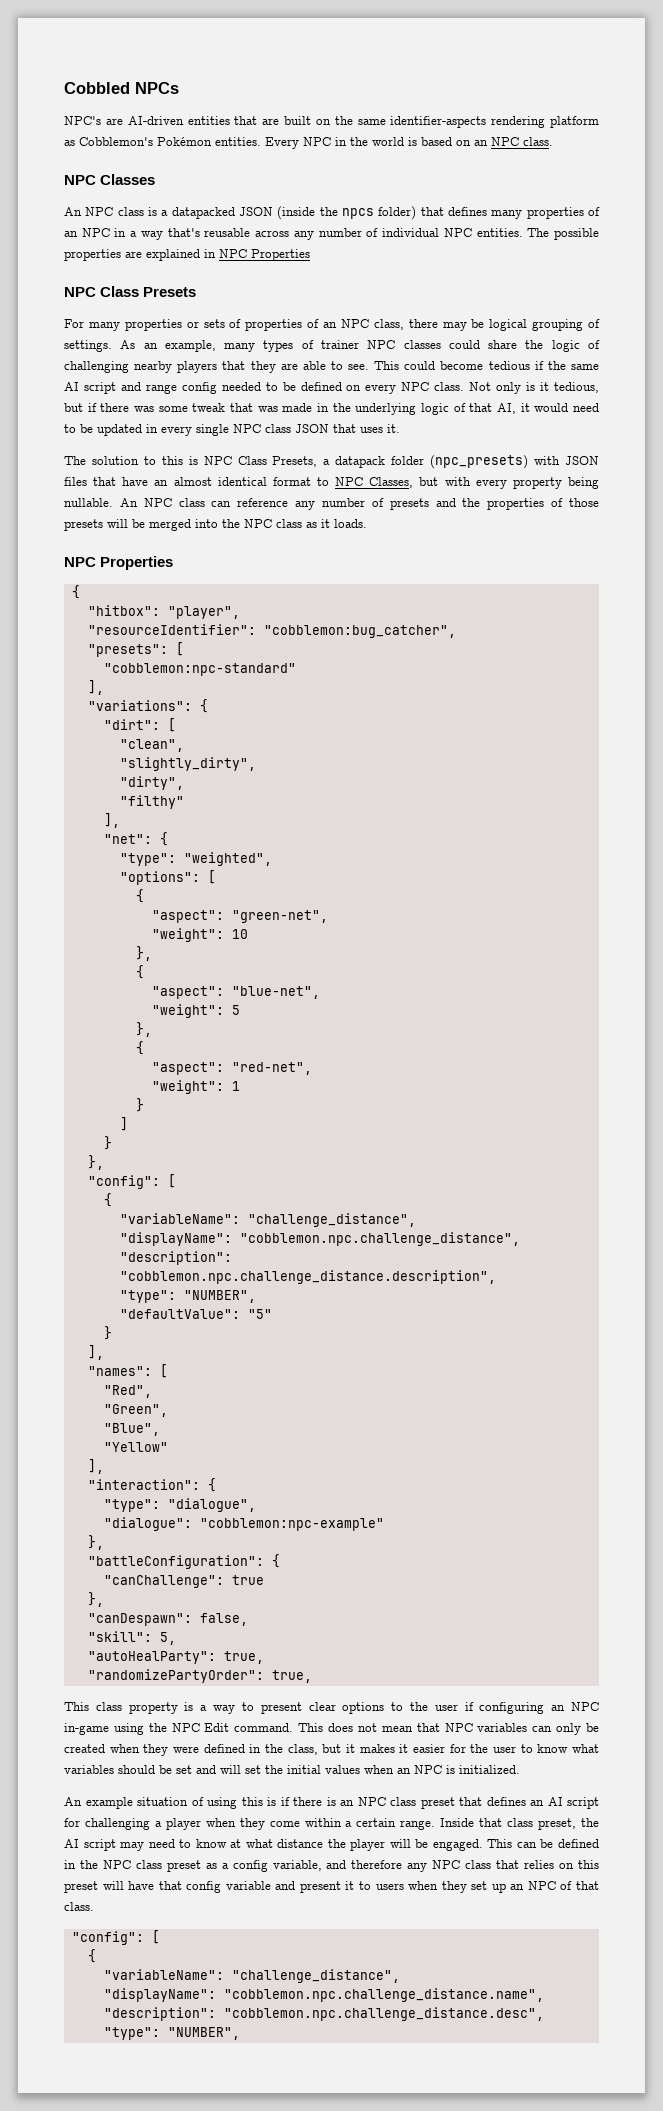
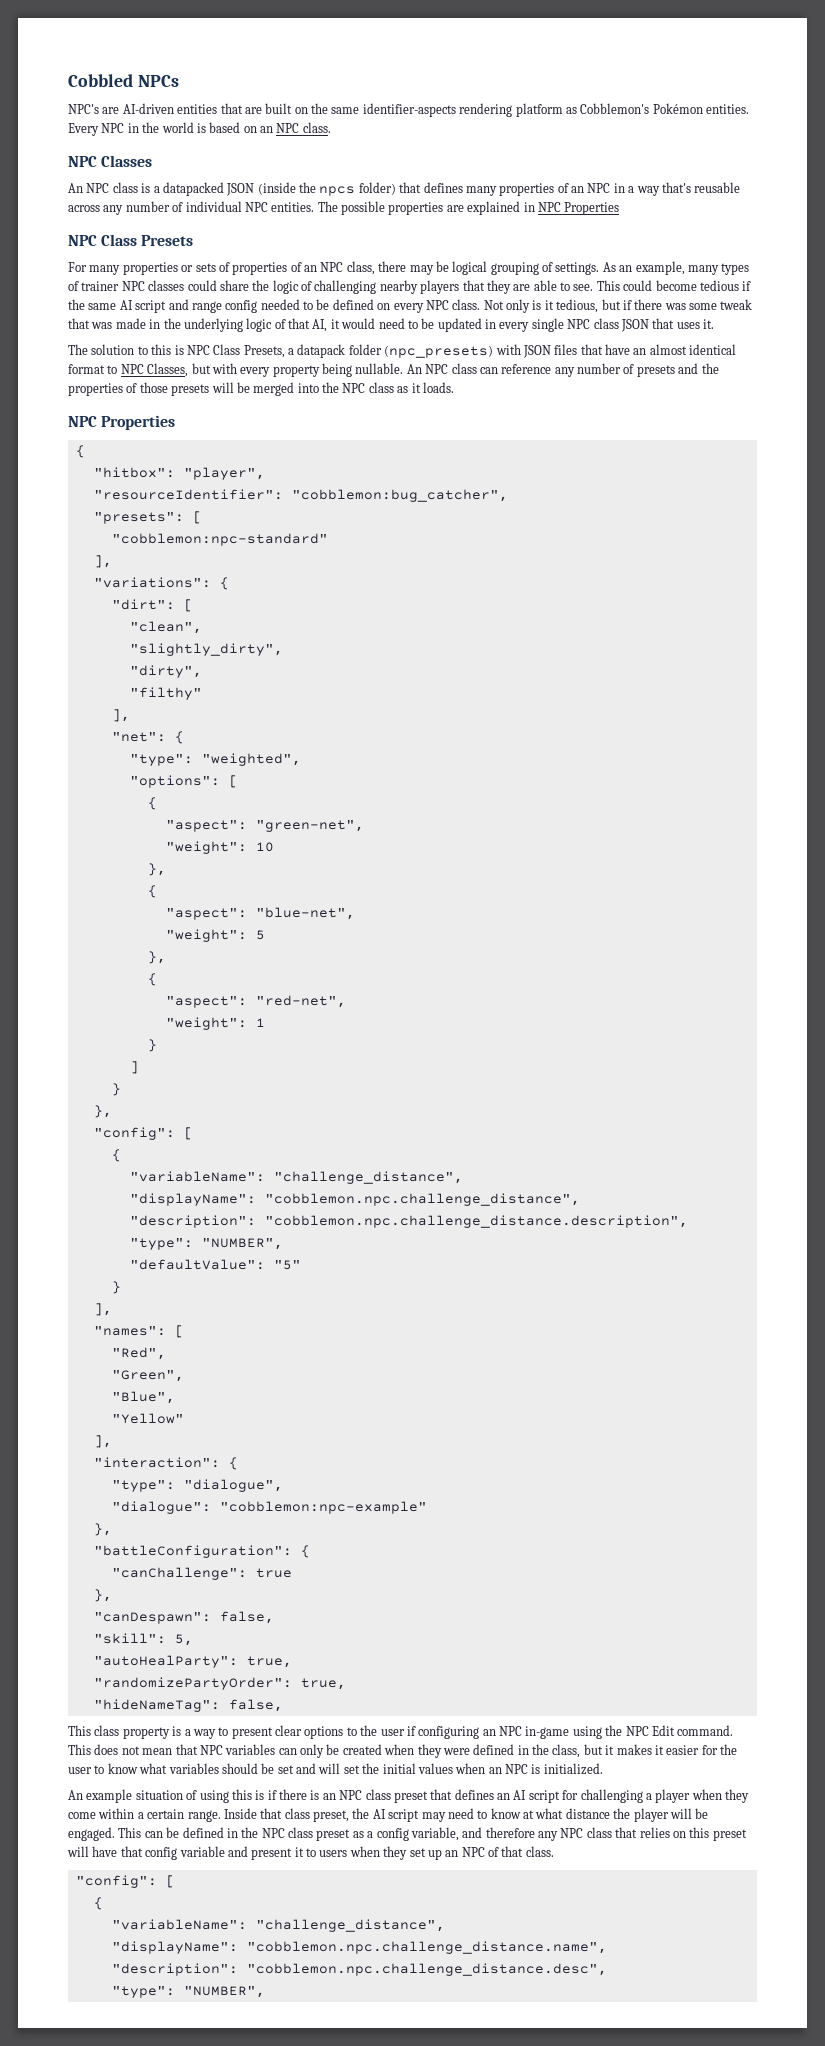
+ "hideNameTag": false,

